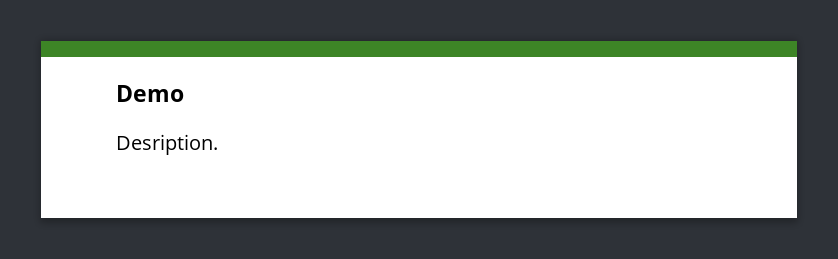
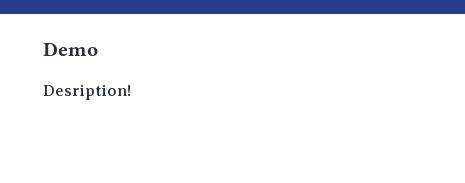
- Desription.
+ Desription!

